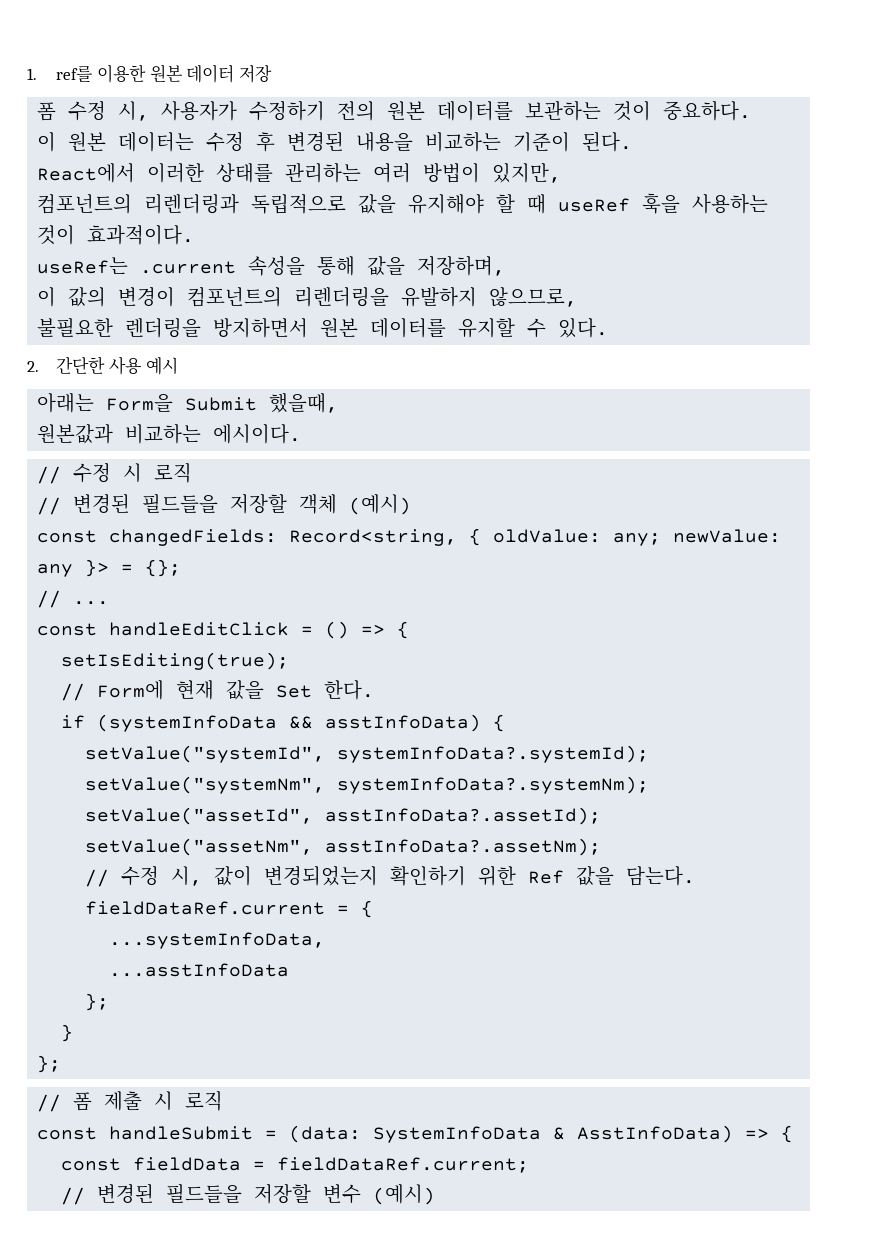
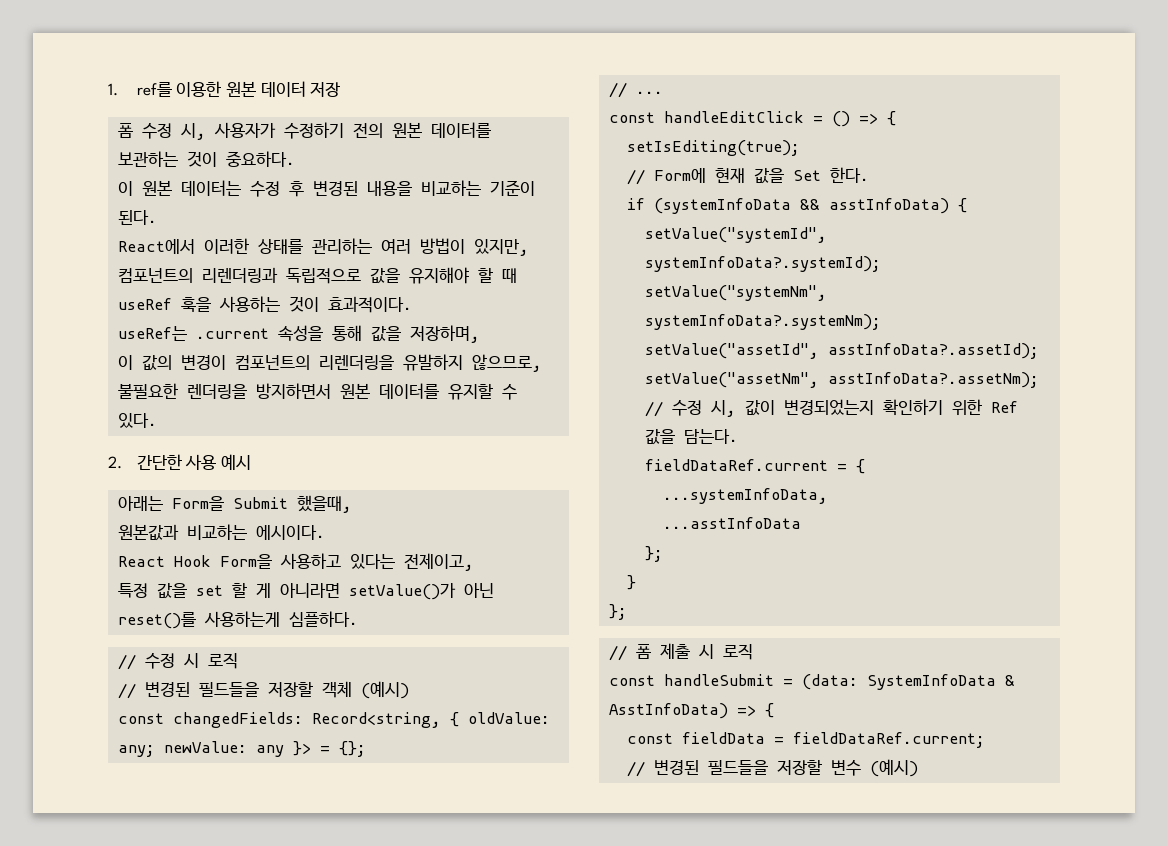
+ React Hook Form을 사용하고 있다는 전제이고,
+ 특정 값을 set 할 게 아니라면 setValue()가 아닌 reset()를 사용하는게 심플하다.

